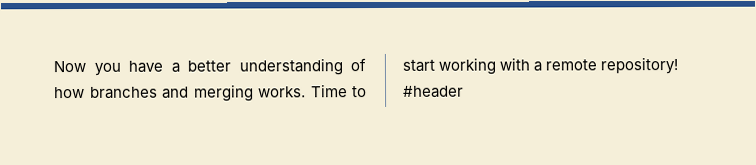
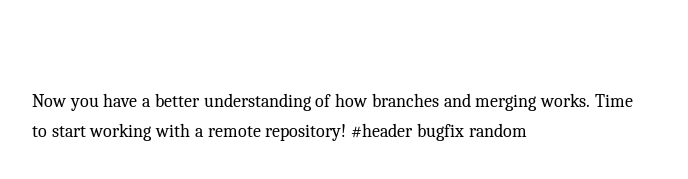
- #header
+ #header bugfix random

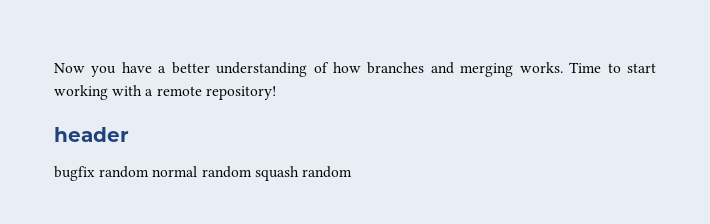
- Time to start working with a remote repository! #header bugfix random
+ Time to start working with a remote repository!
+ header
+ bugfix random normal random squash random

